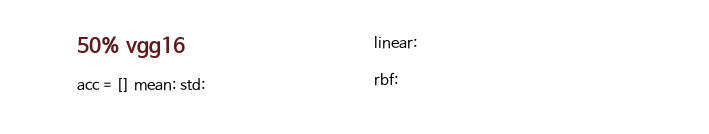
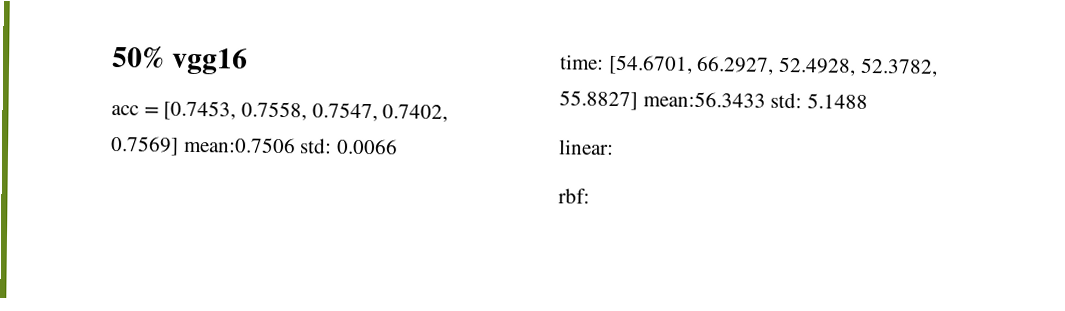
- acc = [] mean: std:
+ acc = [0.7453, 0.7558, 0.7547, 0.7402, 0.7569] mean:0.7506 std: 0.0066
+ time: [54.6701, 66.2927, 52.4928, 52.3782, 55.8827] mean:56.3433 std: 5.1488

